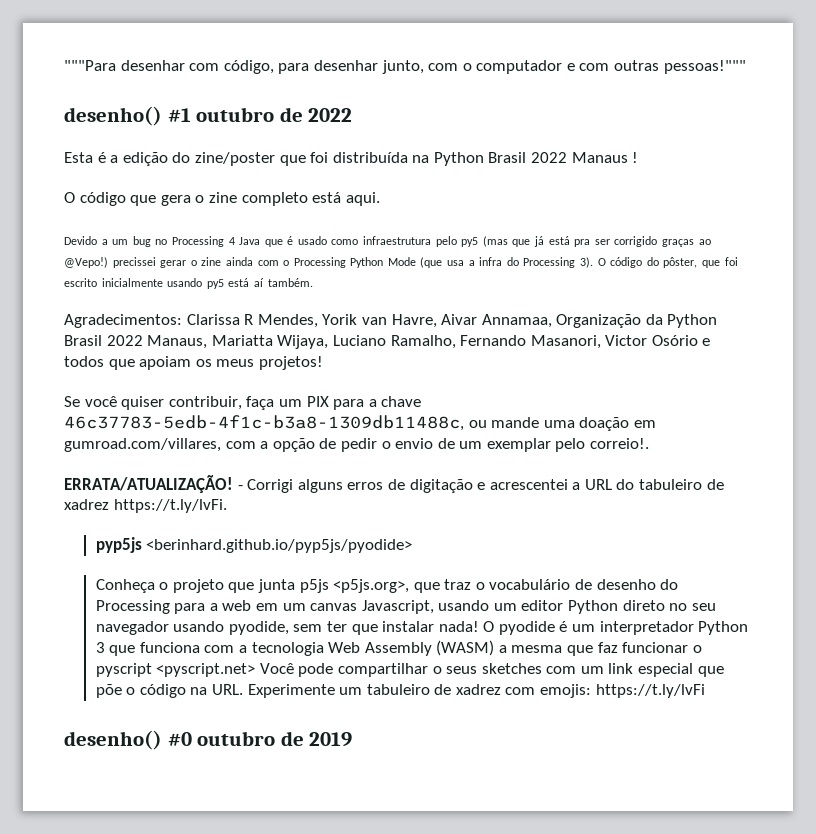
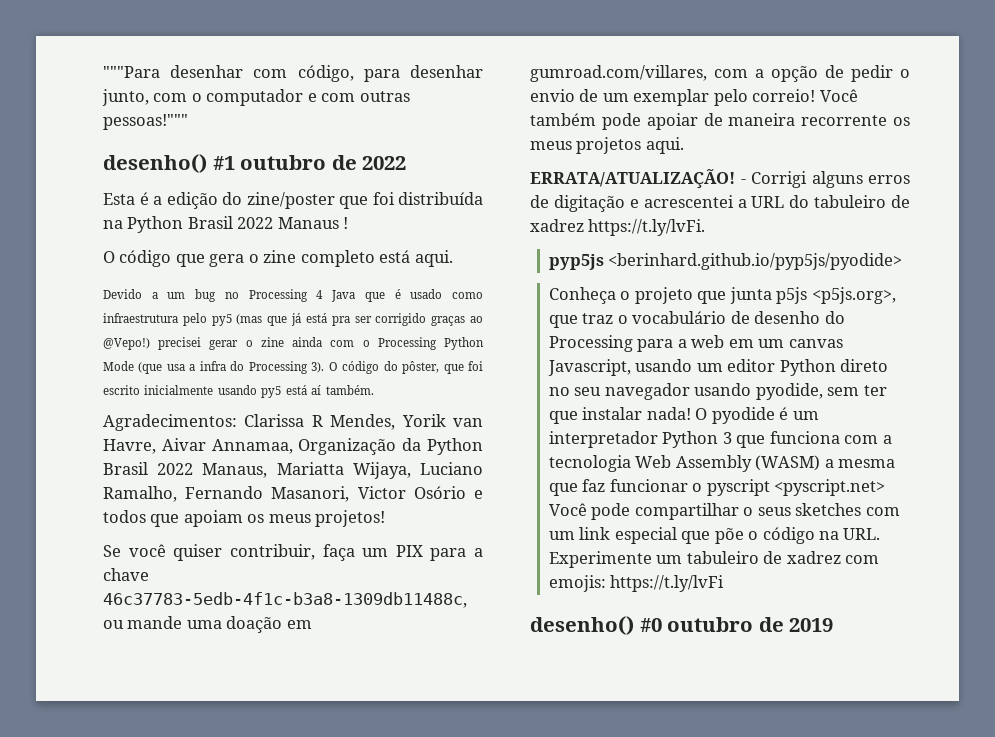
- Devido a um bug no Processing 4 Java que é usado como infraestrutura pelo py5 (mas que já está pra ser corrigido graças ao @Vepo!) precissei gerar o zine ainda com o Processing Python Mode (que usa a infra do Processing 3).
+ Devido a um bug no Processing 4 Java que é usado como infraestrutura pelo py5 (mas que já está pra ser corrigido graças ao @Vepo!) precisei gerar o zine ainda com o Processing Python Mode (que usa a infra do Processing 3).
- Se você quiser contribuir, faça um PIX para a chave 46c37783-5edb-4f1c-b3a8-1309db11488c, ou mande uma doação em gumroad.com/villares, com a opção de pedir o envio de um exemplar pelo correio!.
+ Se você quiser contribuir, faça um PIX para a chave 46c37783-5edb-4f1c-b3a8-1309db11488c, ou mande uma doação em gumroad.com/villares, com a opção de pedir o envio de um exemplar pelo correio! Você também pode apoiar de maneira recorrente os meus projetos aqui.

